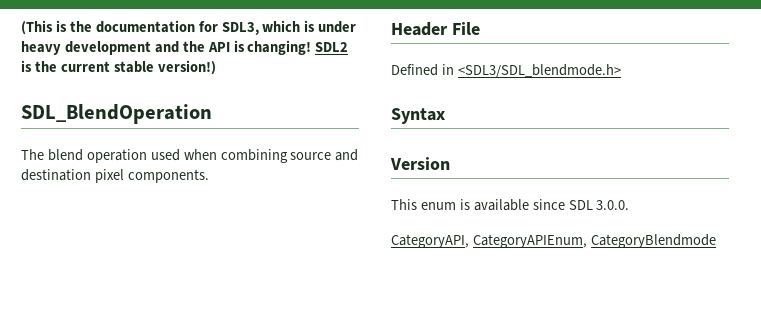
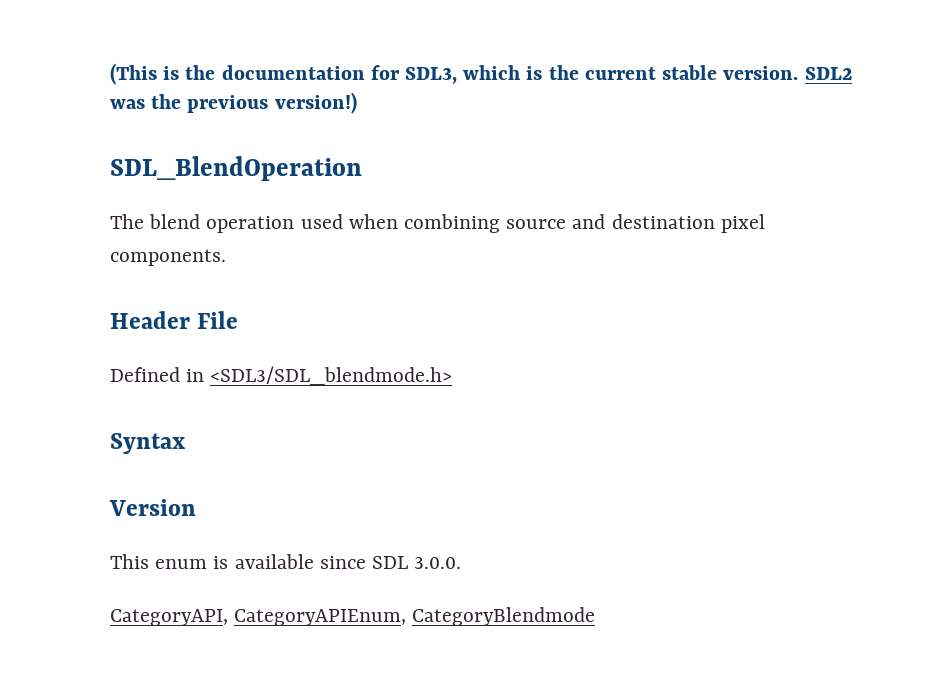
- (This is the documentation for SDL3, which is under heavy development and the API is changing! SDL2 is the current stable version!)
+ (This is the documentation for SDL3, which is the current stable version. SDL2 was the previous version!)

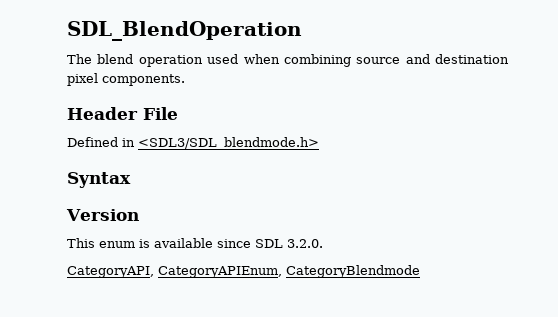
- (This is the documentation for SDL3, which is the current stable version. SDL2 was the previous version!)
- This enum is available since SDL 3.0.0.
+ This enum is available since SDL 3.2.0.

